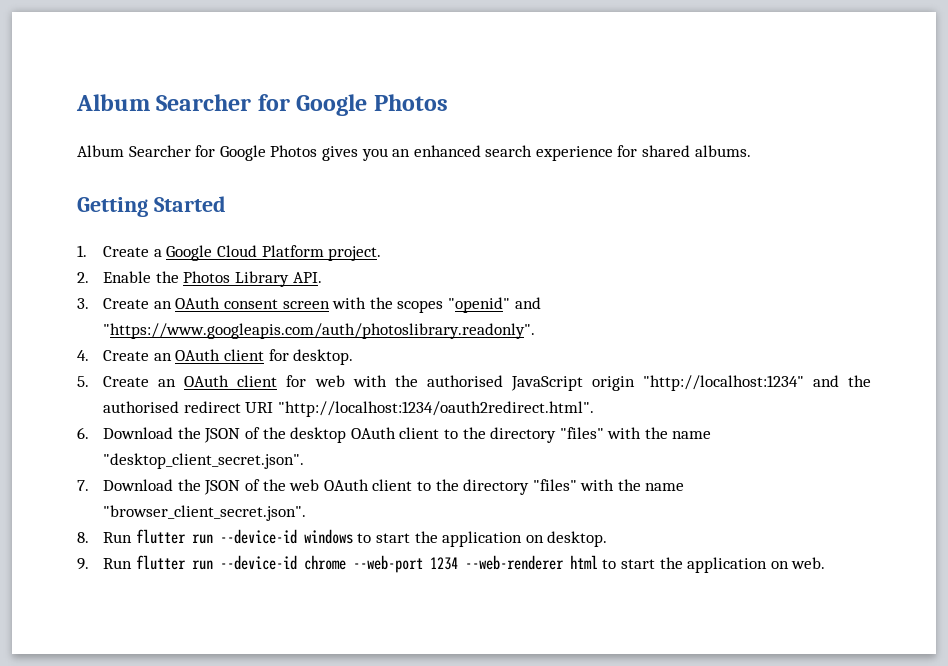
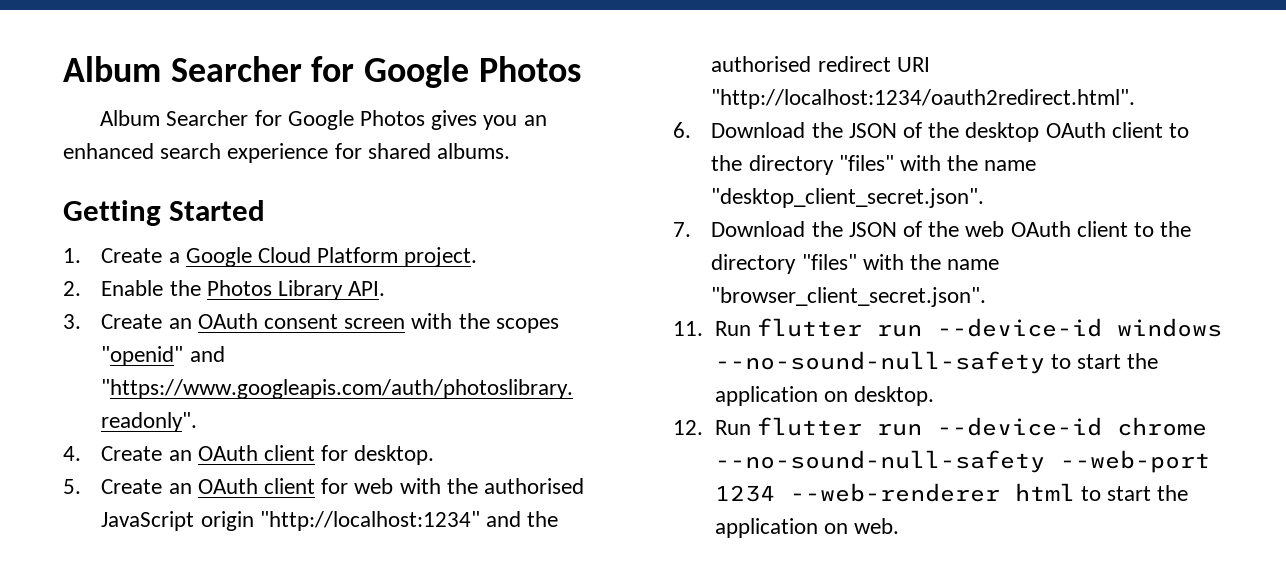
- 8. Run flutter run --device-id windows to start the application on desktop.
+ 11. Run flutter run --device-id windows --no-sound-null-safety to start the application on desktop.
- 9. Run flutter run --device-id chrome --web-port 1234 --web-renderer html to start the application on web.
+ 12. Run flutter run --device-id chrome --no-sound-null-safety --web-port 1234 --web-renderer html to start the application on web.

